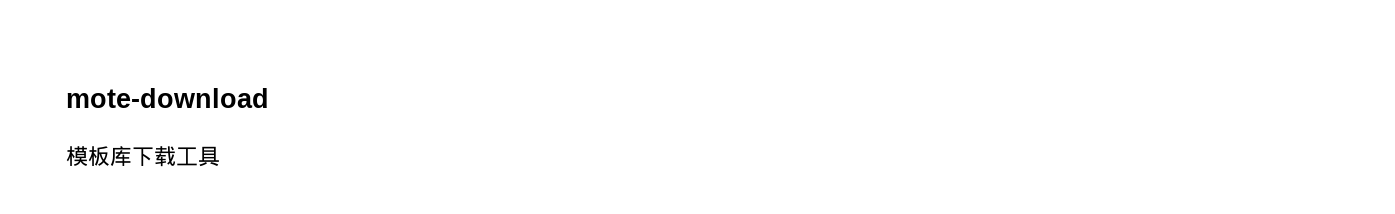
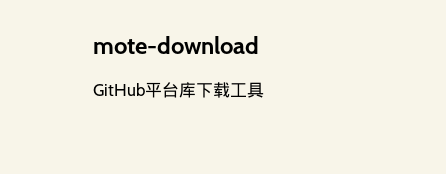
- 模板库下载工具
+ GitHub平台库下载工具

